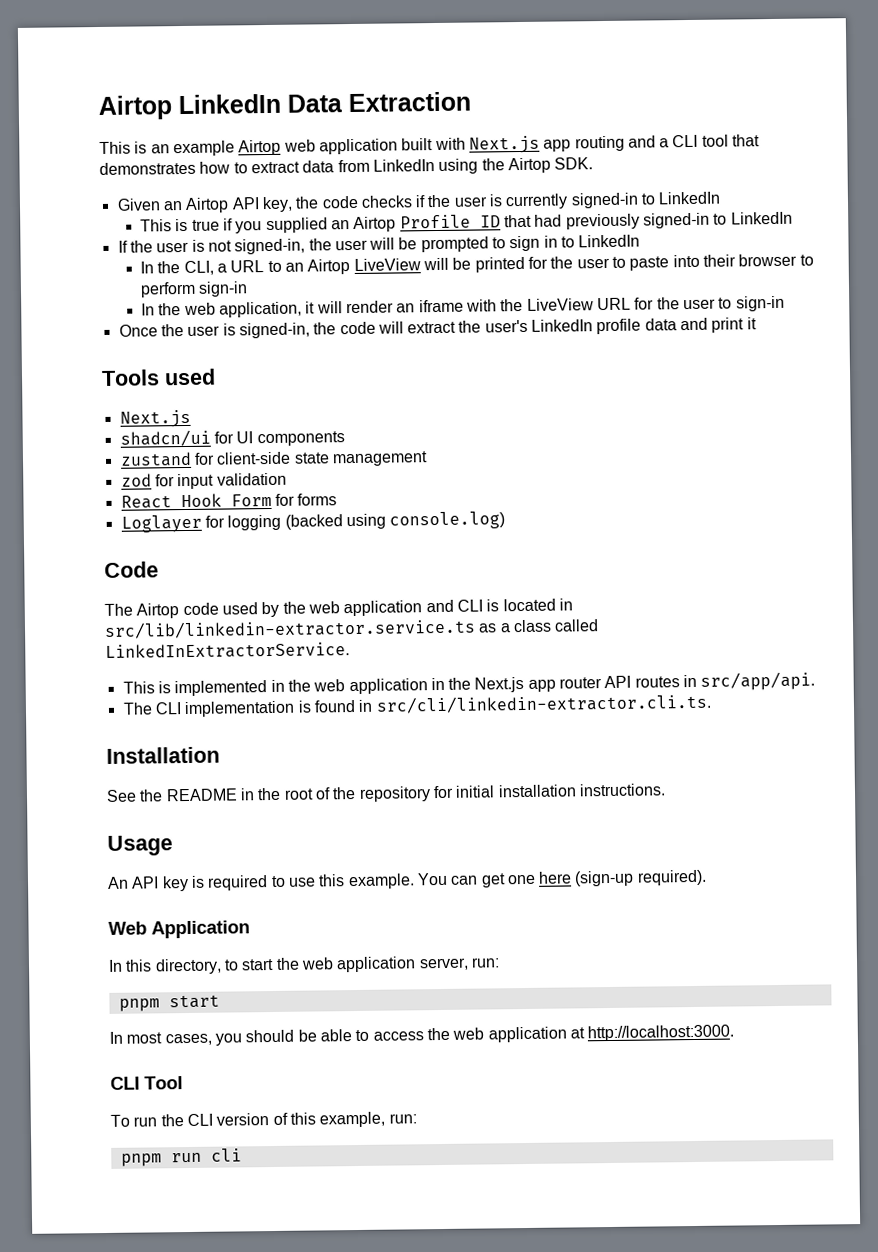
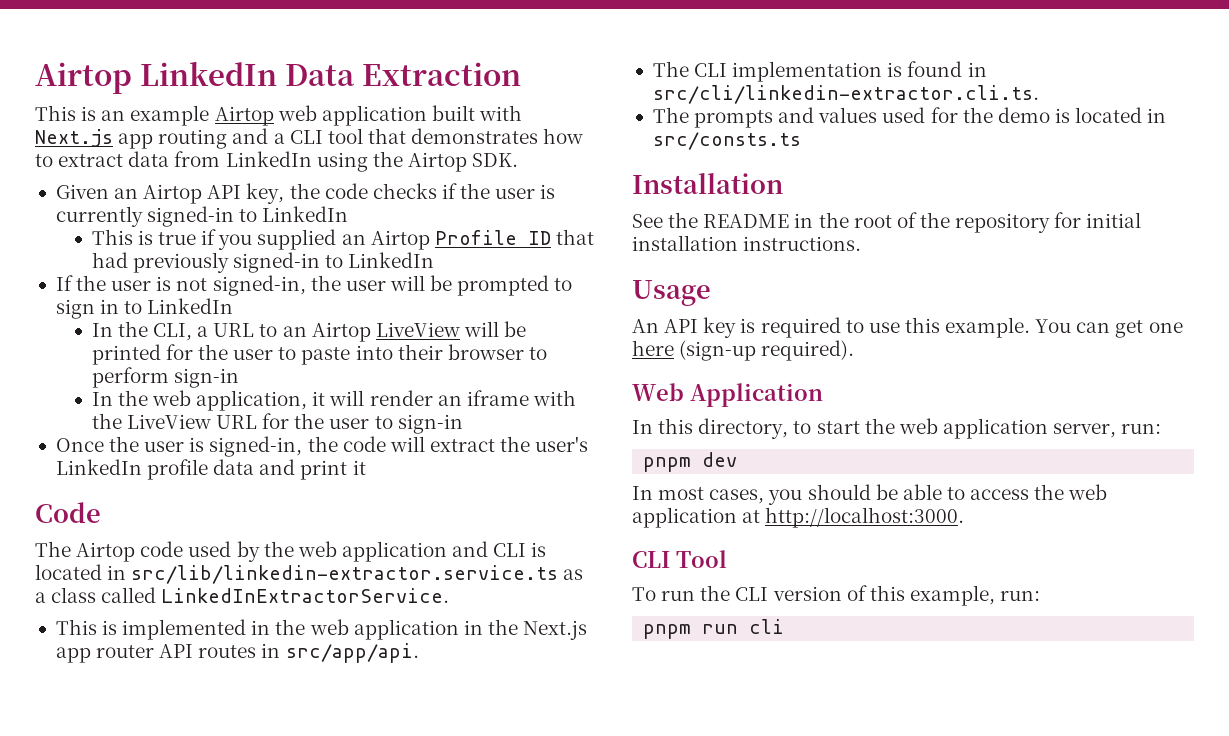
- Tools used
- Next.js
- shadcn/ui for UI components
- zustand for client-side state management
- zod for input validation
- React Hook Form for forms
- Loglayer for logging (backed using console.log)
+ The prompts and values used for the demo is located in src/consts.ts
- pnpm start
+ pnpm dev

